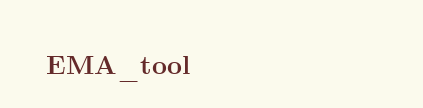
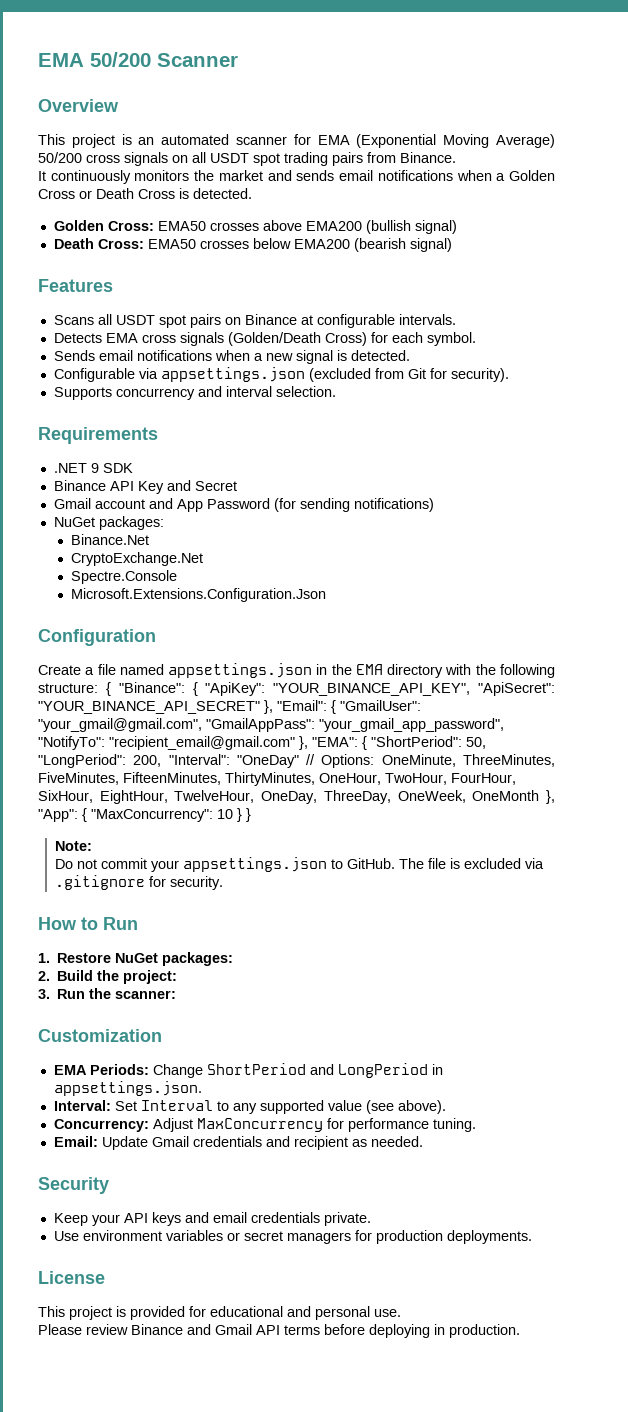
- EMA_tool
+ EMA 50/200 Scanner
+ Overview
+ This project is an automated scanner for EMA (Exponential Moving Average) 50/200 cross signals on all USDT spot trading pairs from Binance.
+ It continuously monitors the market and sends email notifications when a Golden Cross or Death Cross is detected.
+ Golden Cross: EMA50 crosses above EMA200 (bullish signal)
+ Death Cross: EMA50 crosses below EMA200 (bearish signal)
+ Features
+ Scans all USDT spot pairs on Binance at configurable intervals.
+ Detects EMA cross signals (Golden/Death Cross) for each symbol.
+ Sends email notifications when a new signal is detected.
+ Configurable via appsettings.json (excluded from Git for security).
+ Supports concurrency and interval selection.
+ Requirements
+ .NET 9 SDK
+ Binance API Key and Secret
+ Gmail account and App Password (for sending notifications)
+ NuGet packages:
+ Binance.Net
+ CryptoExchange.Net
+ Spectre.Console
+ Microsoft.Extensions.Configuration.Json
+ Configuration
+ Create a file named appsettings.json in the EMA directory with the following structure: { "Binance": { "ApiKey": "YOUR_BINANCE_API_KEY", "ApiSecret": "YOUR_BINANCE_API_SECRET" }, "Email": { "GmailUser": "your_gmail@gmail.com", "GmailAppPass": "your_gmail_app_password", "NotifyTo": "recipient_email@gmail.com" }, "EMA": { "ShortPeriod": 50, "LongPeriod": 200, "Interval": "OneDay" // Options: OneMinute, ThreeMinutes, FiveMinutes, FifteenMinutes, ThirtyMinutes, OneHour, TwoHour, FourHour, SixHour, EightHour, TwelveHour, OneDay, ThreeDay, OneWeek, OneMonth }, "App": { "MaxConcurrency": 10 } }
+ Note:
+ Do not commit your appsettings.json to GitHub. The file is excluded via .gitignore for security.
+ How to Run
+ 1. Restore NuGet packages:
+ 2. Build the project:
+ 3. Run the scanner:
+ Customization
+ EMA Periods: Change ShortPeriod and LongPeriod in appsettings.json.
+ Interval: Set Interval to any supported value (see above).
+ Concurrency: Adjust MaxConcurrency for performance tuning.
+ Email: Update Gmail credentials and recipient as needed.
+ Security
+ Keep your API keys and email credentials private.
+ Use environment variables or secret managers for production deployments.
+ License
+ This project is provided for educational and personal use.
+ Please review Binance and Gmail API terms before deploying in production.

